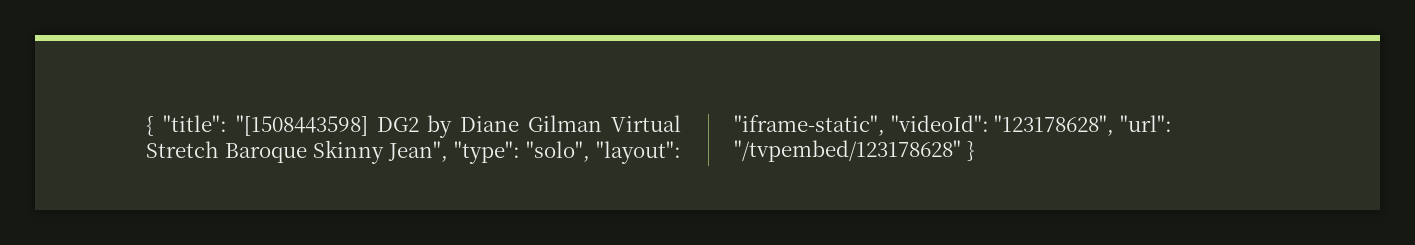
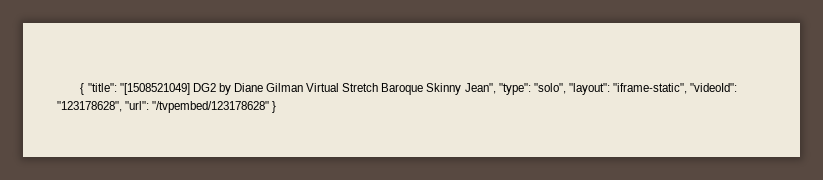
- { "title": "[1508443598] DG2 by Diane Gilman Virtual Stretch Baroque Skinny Jean", "type": "solo", "layout": "iframe-static", "videoId": "123178628", "url": "/tvpembed/123178628" }
+ { "title": "[1508521049] DG2 by Diane Gilman Virtual Stretch Baroque Skinny Jean", "type": "solo", "layout": "iframe-static", "videoId": "123178628", "url": "/tvpembed/123178628" }

